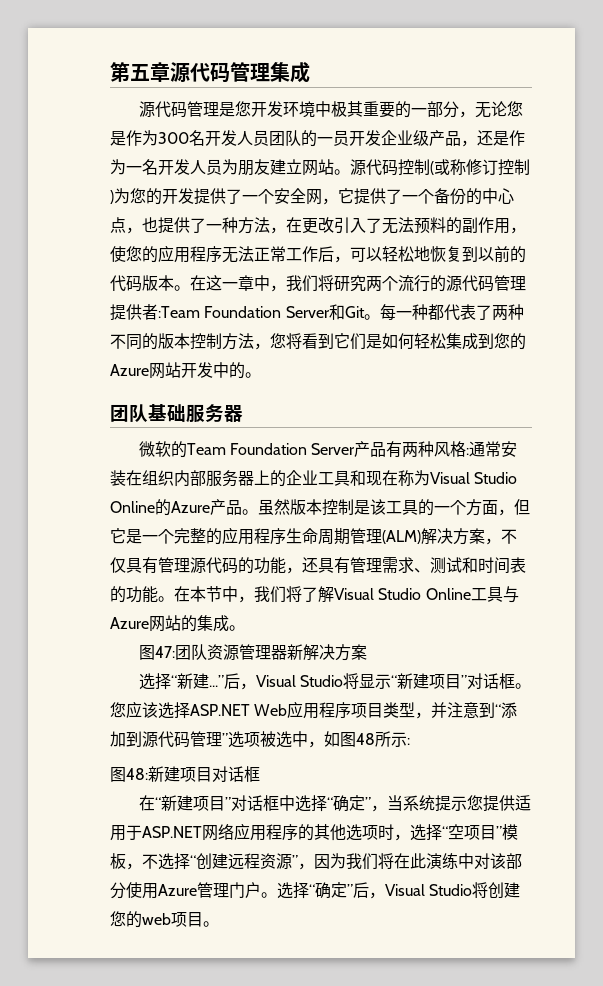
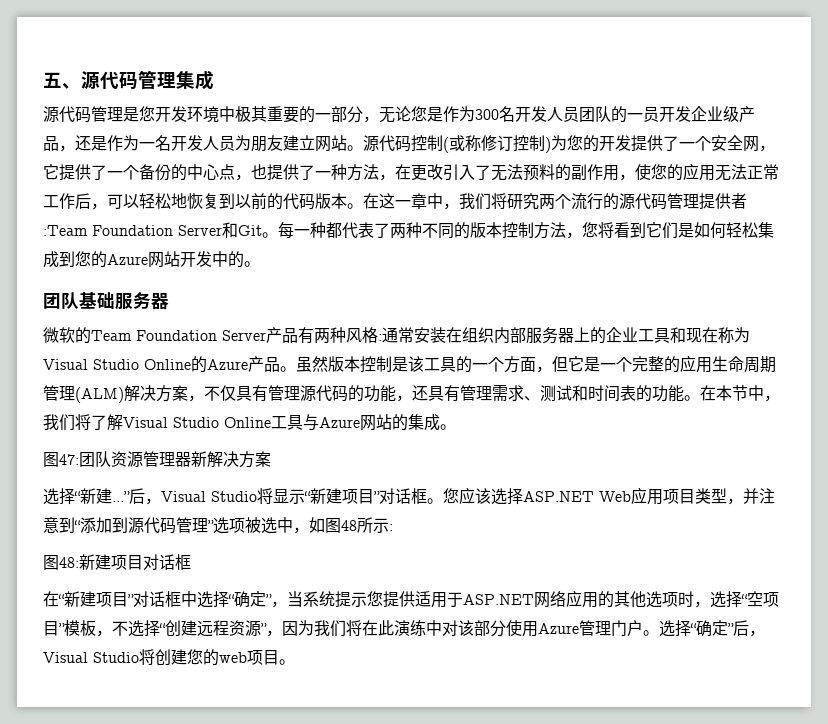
- 第五章源代码管理集成
+ 五、源代码管理集成
- 源代码控制(或称修订控制)为您的开发提供了一个安全网，它提供了一个备份的中心点，也提供了一种方法，在更改引入了无法预料的副作用，使您的应用程序无法正常工作后，可以轻松地恢复到以前的代码版本。
+ 源代码控制(或称修订控制)为您的开发提供了一个安全网，它提供了一个备份的中心点，也提供了一种方法，在更改引入了无法预料的副作用，使您的应用无法正常工作后，可以轻松地恢复到以前的代码版本。
- 虽然版本控制是该工具的一个方面，但它是一个完整的应用程序生命周期管理(ALM)解决方案，不仅具有管理源代码的功能，还具有管理需求、测试和时间表的功能。
+ 虽然版本控制是该工具的一个方面，但它是一个完整的应用生命周期管理(ALM)解决方案，不仅具有管理源代码的功能，还具有管理需求、测试和时间表的功能。
- 您应该选择ASP.NET Web应用程序项目类型，并注意到“添加到源代码管理”选项被选中，如图48所示:
+ 您应该选择ASP.NET Web应用项目类型，并注意到“添加到源代码管理”选项被选中，如图48所示:
- 在“新建项目”对话框中选择“确定”，当系统提示您提供适用于ASP.NET网络应用程序的其他选项时，选择“空项目”模板，不选择“创建远程资源”，因为我们将在此演练中对该部分使用Azure管理门户。
+ 在“新建项目”对话框中选择“确定”，当系统提示您提供适用于ASP.NET网络应用的其他选项时，选择“空项目”模板，不选择“创建远程资源”，因为我们将在此演练中对该部分使用Azure管理门户。

